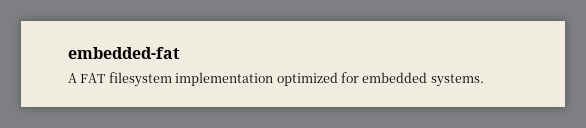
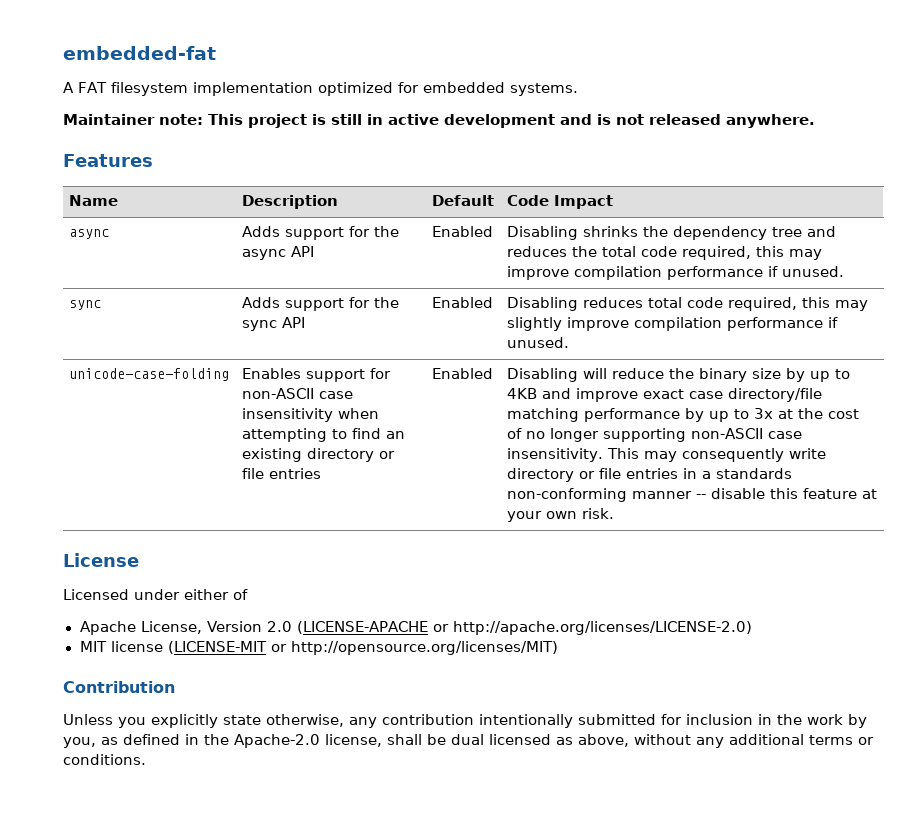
+ Maintainer note: This project is still in active development and is not released anywhere.
+ Features
+ Name | Description | Default | Code Impact
+ async | Adds support for the async API | Enabled | Disabling shrinks the dependency tree and reduces the total code required, this may improve compilation performance if unused.
+ sync | Adds support for the sync API | Enabled | Disabling reduces total code required, this may slightly improve compilation performance if unused.
+ unicode-case-folding | Enables support for non-ASCII case insensitivity when attempting to find an existing directory or file entries | Enabled | Disabling will reduce the binary size by up to 4KB and improve exact case directory/file matching performance by up to 3x at the cost of no longer supporting non-ASCII case insensitivity. This may consequently write directory or file entries in a standards non-conforming manner -- disable this feature at your own risk.
+ License
+ Licensed under either of
+ Apache License, Version 2.0 (LICENSE-APACHE or http://apache.org/licenses/LICENSE-2.0)
+ MIT license (LICENSE-MIT or http://opensource.org/licenses/MIT)
+ Contribution
+ Unless you explicitly state otherwise, any contribution intentionally submitted for inclusion in the work by you, as defined in the Apache-2.0 license, shall be dual licensed as above, without any additional terms or conditions.

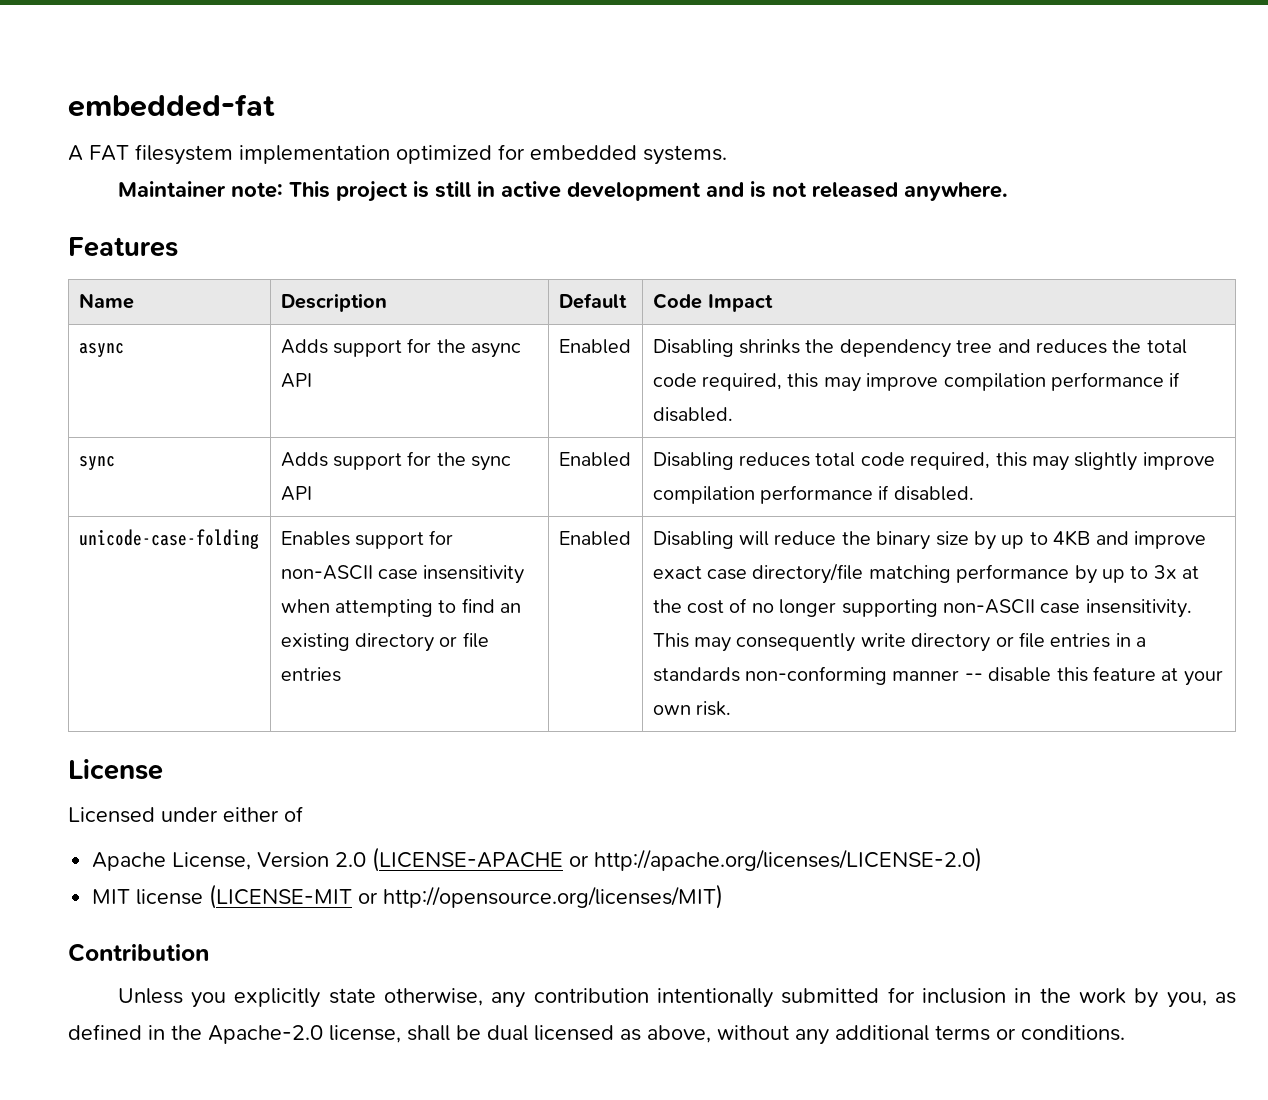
- async | Adds support for the async API | Enabled | Disabling shrinks the dependency tree and reduces the total code required, this may improve compilation performance if unused.
+ async | Adds support for the async API | Enabled | Disabling shrinks the dependency tree and reduces the total code required, this may improve compilation performance if disabled.
- sync | Adds support for the sync API | Enabled | Disabling reduces total code required, this may slightly improve compilation performance if unused.
+ sync | Adds support for the sync API | Enabled | Disabling reduces total code required, this may slightly improve compilation performance if disabled.

